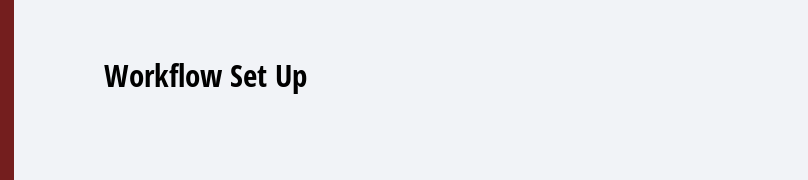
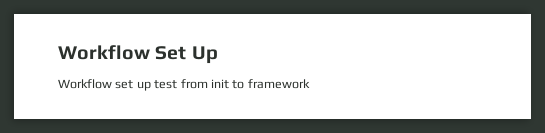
+ Workflow set up test from init to framework

